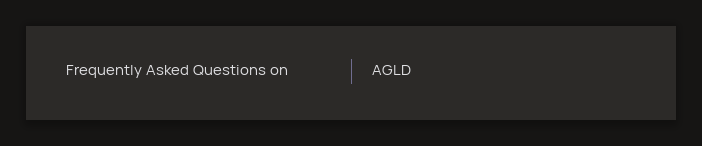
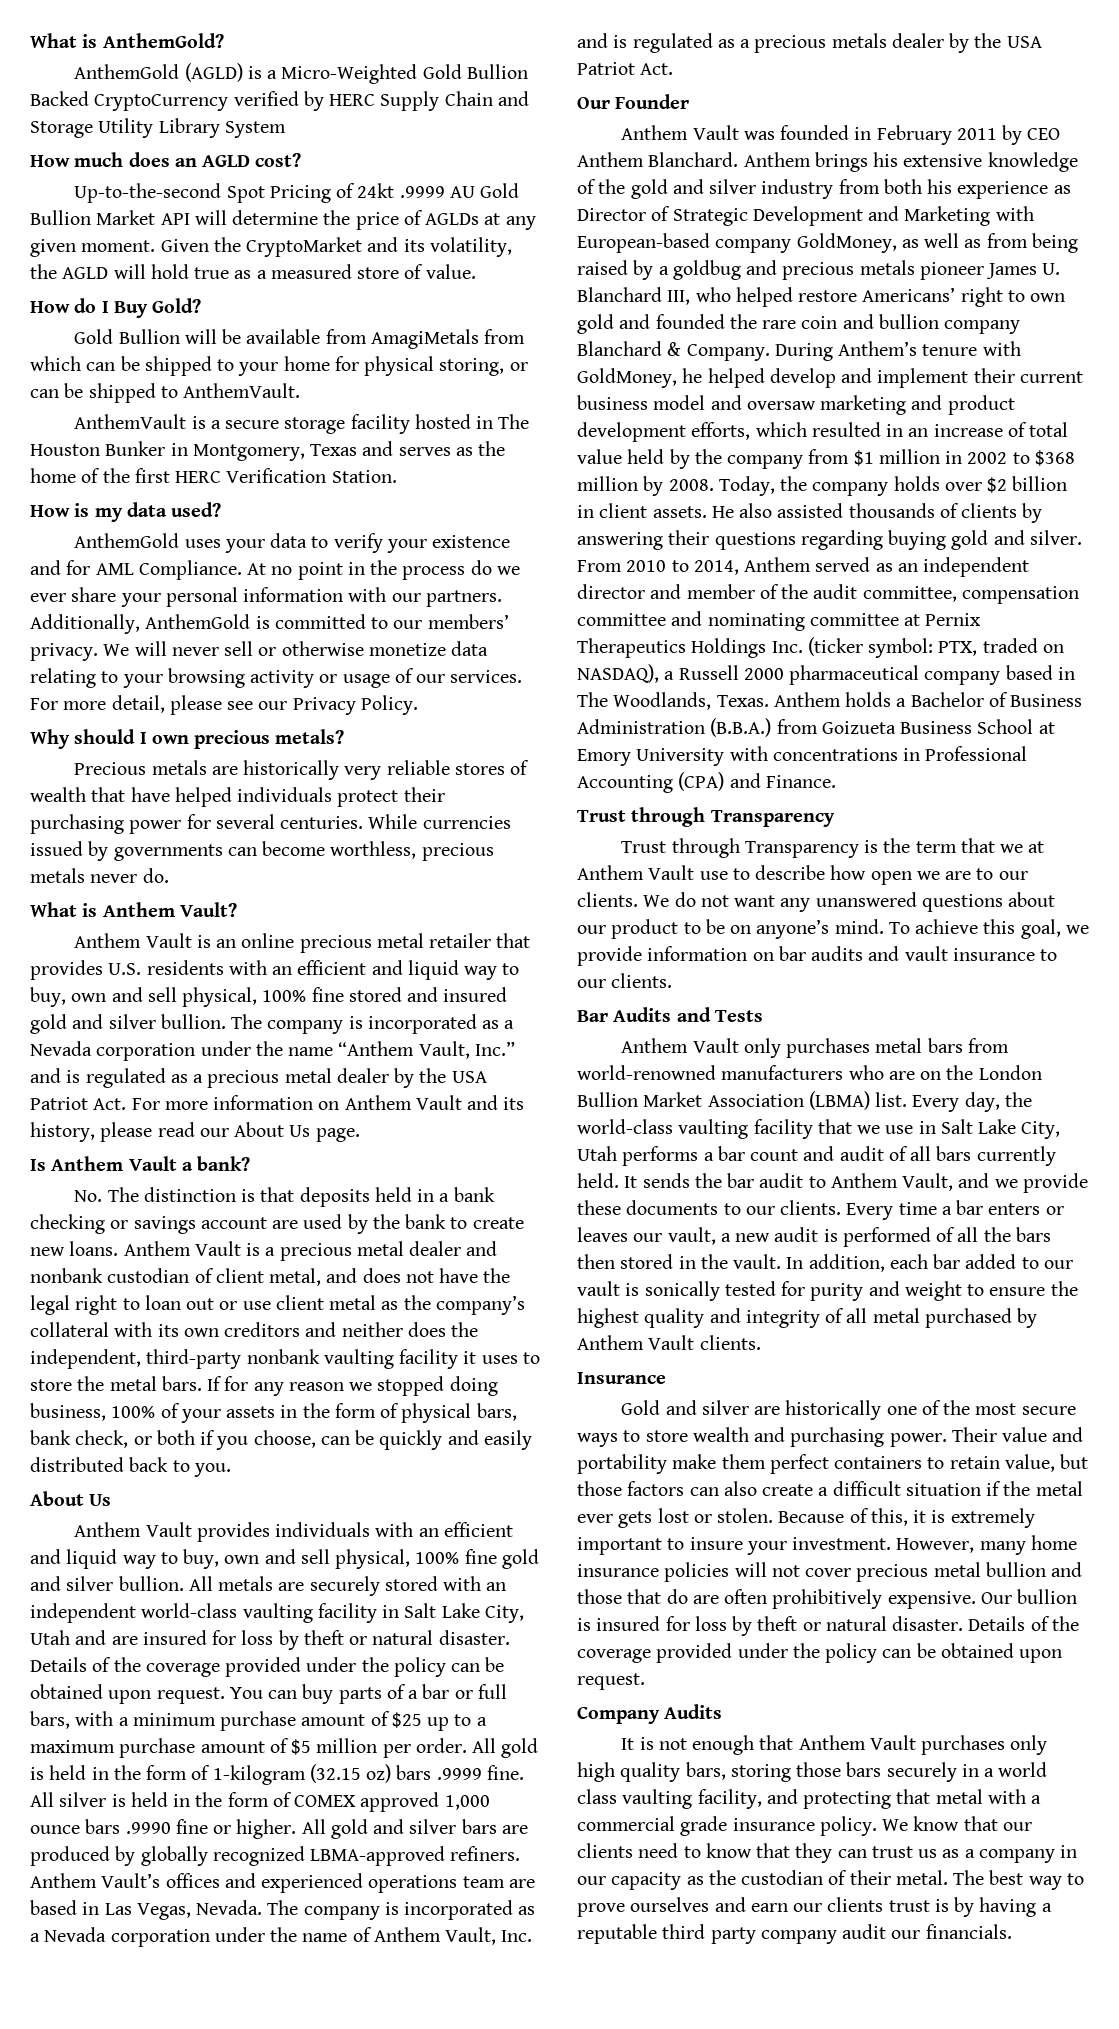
- Frequently Asked Questions on AGLD
+ What is AnthemGold?
+ AnthemGold (AGLD) is a Micro-Weighted Gold Bullion Backed CryptoCurrency verified by HERC Supply Chain and Storage Utility Library System
+ How much does an AGLD cost?
+ Up-to-the-second Spot Pricing of 24kt .9999 AU Gold Bullion Market API will determine the price of AGLDs at any given moment. Given the CryptoMarket and its volatility, the AGLD will hold true as a measured store of value.
+ How do I Buy Gold?
+ Gold Bullion will be available from AmagiMetals from which can be shipped to your home for physical storing, or can be shipped to AnthemVault.
+ AnthemVault is a secure storage facility hosted in The Houston Bunker in Montgomery, Texas and serves as the home of the first HERC Verification Station.
+ How is my data used?
+ AnthemGold uses your data to verify your existence and for AML Compliance. At no point in the process do we ever share your personal information with our partners. Additionally, AnthemGold is committed to our members’ privacy. We will never sell or otherwise monetize data relating to your browsing activity or usage of our services. For more detail, please see our Privacy Policy.
+ Why should I own precious metals?
+ Precious metals are historically very reliable stores of wealth that have helped individuals protect their purchasing power for several centuries. While currencies issued by governments can become worthless, precious metals never do.
+ What is Anthem Vault?
+ Anthem Vault is an online precious metal retailer that provides U.S. residents with an efficient and liquid way to buy, own and sell physical, 100% fine stored and insured gold and silver bullion. The company is incorporated as a Nevada corporation under the name “Anthem Vault, Inc.” and is regulated as a precious metal dealer by the USA Patriot Act. For more information on Anthem Vault and its history, please read our About Us page.
+ Is Anthem Vault a bank?
+ No. The distinction is that deposits held in a bank checking or savings account are used by the bank to create new loans. Anthem Vault is a precious metal dealer and nonbank custodian of client metal, and does not have the legal right to loan out or use client metal as the company’s collateral with its own creditors and neither does the independent, third-party nonbank vaulting facility it uses to store the metal bars. If for any reason we stopped doing business, 100% of your assets in the form of physical bars, bank check, or both if you choose, can be quickly and easily distributed back to you.
+ About Us
+ Anthem Vault provides individuals with an efficient and liquid way to buy, own and sell physical, 100% fine gold and silver bullion. All metals are securely stored with an independent world-class vaulting facility in Salt Lake City, Utah and are insured for loss by theft or natural disaster. Details of the coverage provided under the policy can be obtained upon request. You can buy parts of a bar or full bars, with a minimum purchase amount of $25 up to a maximum purchase amount of $5 million per order. All gold is held in the form of 1-kilogram (32.15 oz) bars .9999 fine. All silver is held in the form of COMEX approved 1,000 ounce bars .9990 fine or higher. All gold and silver bars are produced by globally recognized LBMA-approved refiners. Anthem Vault’s offices and experienced operations team are based in Las Vegas, Nevada. The company is incorporated as a Nevada corporation under the name of Anthem Vault, Inc. and is regulated as a precious metals dealer by the USA Patriot Act.
+ Our Founder
+ Anthem Vault was founded in February 2011 by CEO Anthem Blanchard. Anthem brings his extensive knowledge of the gold and silver industry from both his experience as Director of Strategic Development and Marketing with European-based company GoldMoney, as well as from being raised by a goldbug and precious metals pioneer James U. Blanchard III, who helped restore Americans’ right to own gold and founded the rare coin and bullion company Blanchard & Company. During Anthem’s tenure with GoldMoney, he helped develop and implement their current business model and oversaw marketing and product development efforts, which resulted in an increase of total value held by the company from $1 million in 2002 to $368 million by 2008. Today, the company holds over $2 billion in client assets. He also assisted thousands of clients by answering their questions regarding buying gold and silver. From 2010 to 2014, Anthem served as an independent director and member of the audit committee, compensation committee and nominating committee at Pernix Therapeutics Holdings Inc. (ticker symbol: PTX, traded on NASDAQ), a Russell 2000 pharmaceutical company based in The Woodlands, Texas. Anthem holds a Bachelor of Business Administration (B.B.A.) from Goizueta Business School at Emory University with concentrations in Professional Accounting (CPA) and Finance.
+ Trust through Transparency
+ Trust through Transparency is the term that we at Anthem Vault use to describe how open we are to our clients. We do not want any unanswered questions about our product to be on anyone’s mind. To achieve this goal, we provide information on bar audits and vault insurance to our clients.
+ Bar Audits and Tests
+ Anthem Vault only purchases metal bars from world-renowned manufacturers who are on the London Bullion Market Association (LBMA) list. Every day, the world-class vaulting facility that we use in Salt Lake City, Utah performs a bar count and audit of all bars currently held. It sends the bar audit to Anthem Vault, and we provide these documents to our clients. Every time a bar enters or leaves our vault, a new audit is performed of all the bars then stored in the vault. In addition, each bar added to our vault is sonically tested for purity and weight to ensure the highest quality and integrity of all metal purchased by Anthem Vault clients.
+ Insurance
+ Gold and silver are historically one of the most secure ways to store wealth and purchasing power. Their value and portability make them perfect containers to retain value, but those factors can also create a difficult situation if the metal ever gets lost or stolen. Because of this, it is extremely important to insure your investment. However, many home insurance policies will not cover precious metal bullion and those that do are often prohibitively expensive. Our bullion is insured for loss by theft or natural disaster. Details of the coverage provided under the policy can be obtained upon request.
+ Company Audits
+ It is not enough that Anthem Vault purchases only high quality bars, storing those bars securely in a world class vaulting facility, and protecting that metal with a commercial grade insurance policy. We know that our clients need to know that they can trust us as a company in our capacity as the custodian of their metal. The best way to prove ourselves and earn our clients trust is by having a reputable third party company audit our financials.

